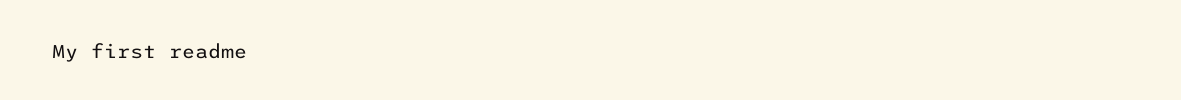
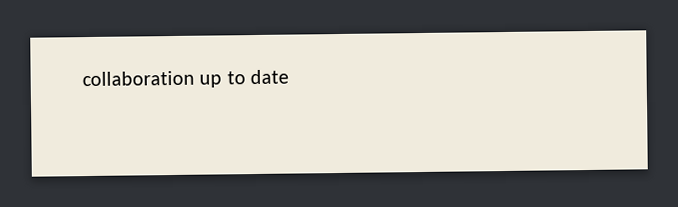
- My first readme
+ collaboration up to date

